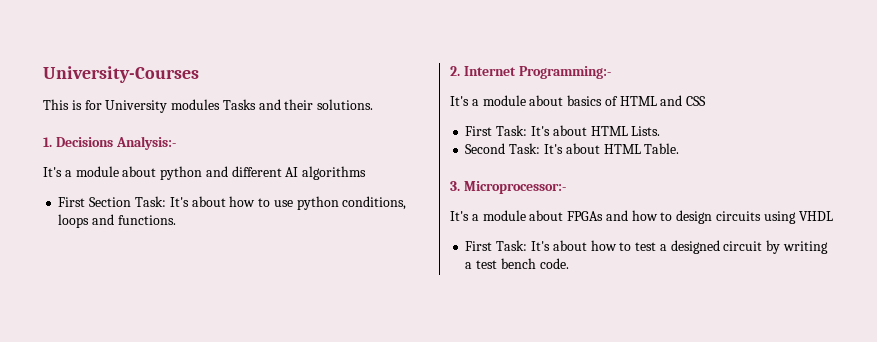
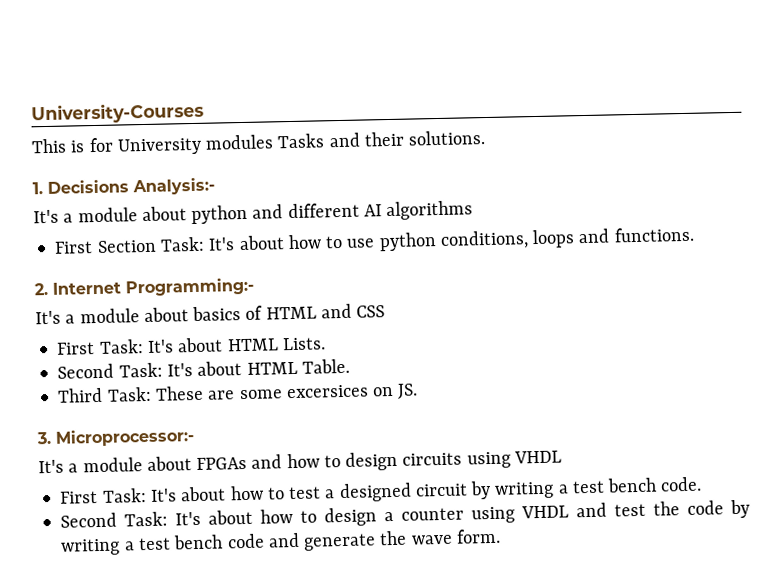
+ Third Task: These are some excersices on JS.
+ Second Task: It's about how to design a counter using VHDL and test the code by writing a test bench code and generate the wave form.

